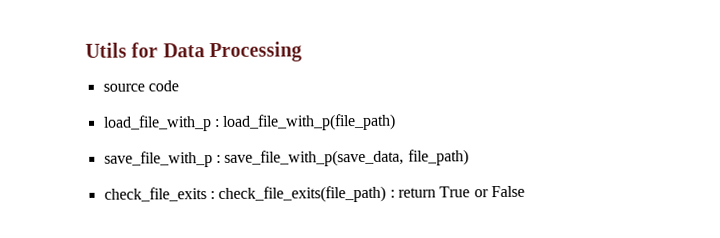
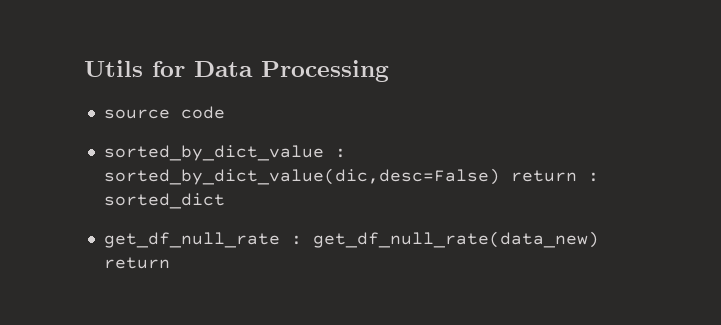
- load_file_with_p : load_file_with_p(file_path)
- save_file_with_p : save_file_with_p(save_data, file_path)
- check_file_exits : check_file_exits(file_path) : return True or False
+ sorted_by_dict_value : sorted_by_dict_value(dic,desc=False) return : sorted_dict
+ get_df_null_rate : get_df_null_rate(data_new) return

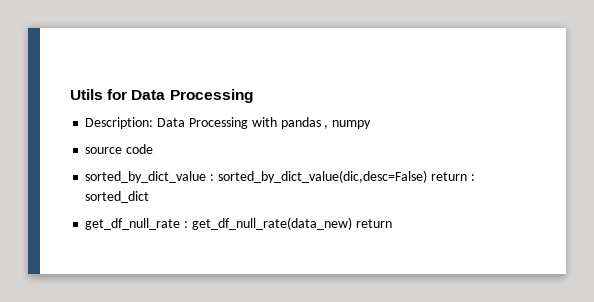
+ Description: Data Processing with pandas , numpy

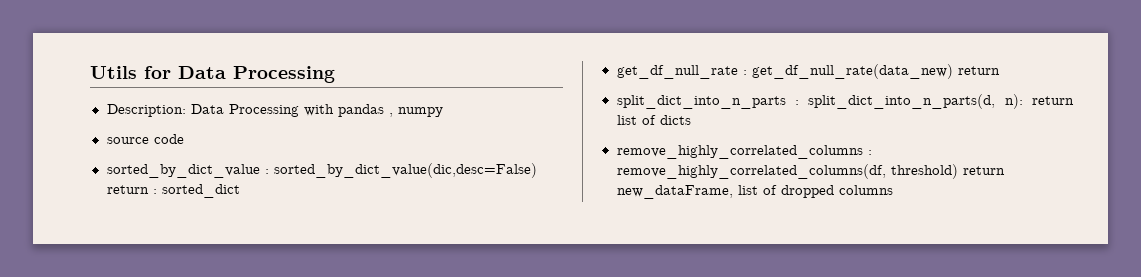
+ split_dict_into_n_parts : split_dict_into_n_parts(d, n): return list of dicts
+ remove_highly_correlated_columns : remove_highly_correlated_columns(df, threshold) return new_dataFrame, list of dropped columns

